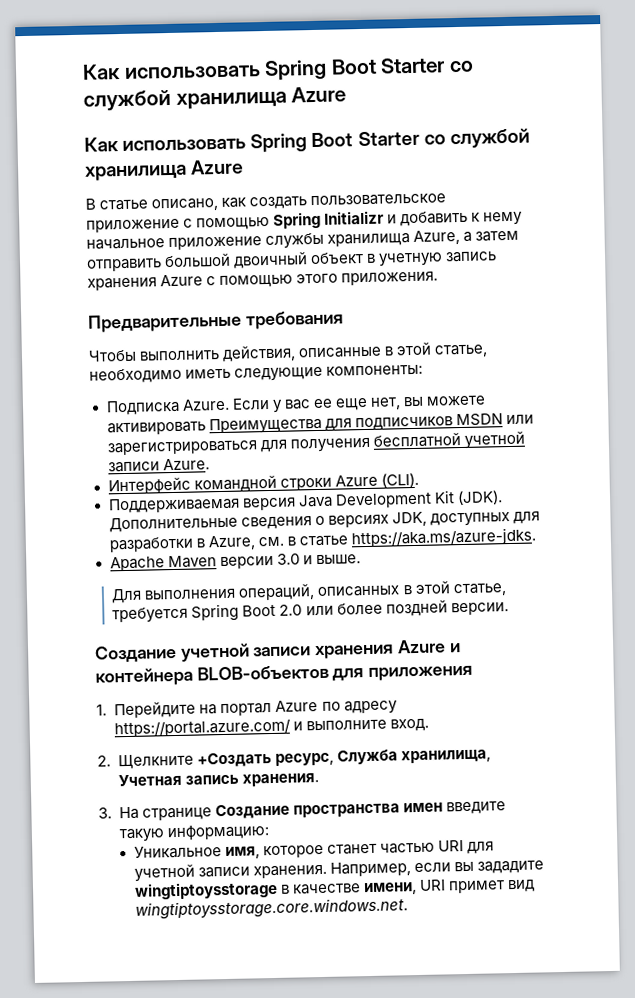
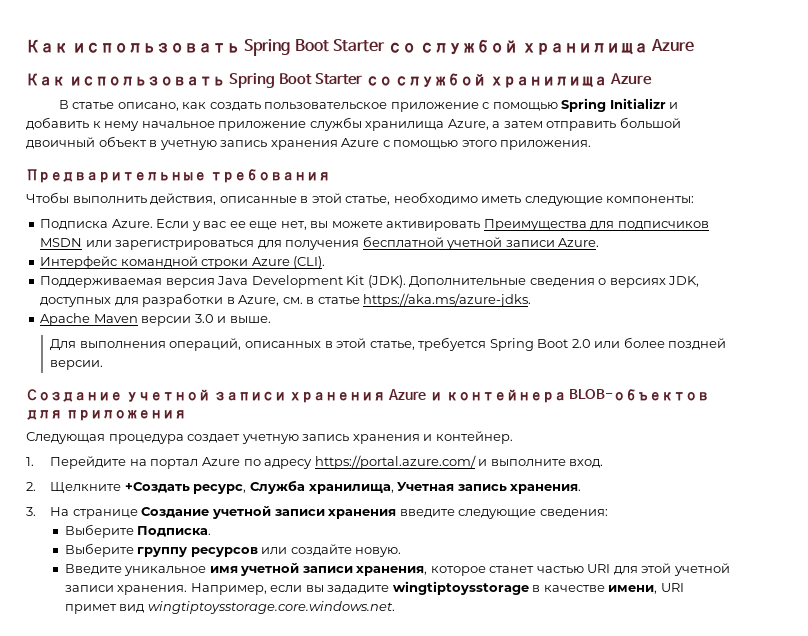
+ Следующая процедура создает учетную запись хранения и контейнер.
- 3. На странице Создание пространства имен введите такую информацию:
- Уникальное имя, которое станет частью URI для учетной записи хранения.
+ 3. На странице Создание учетной записи хранения введите следующие сведения:
+ Выберите Подписка.
+ Выберите группу ресурсов или создайте новую.
+ Введите уникальное имя учетной записи хранения, которое станет частью URI для этой учетной записи хранения.

